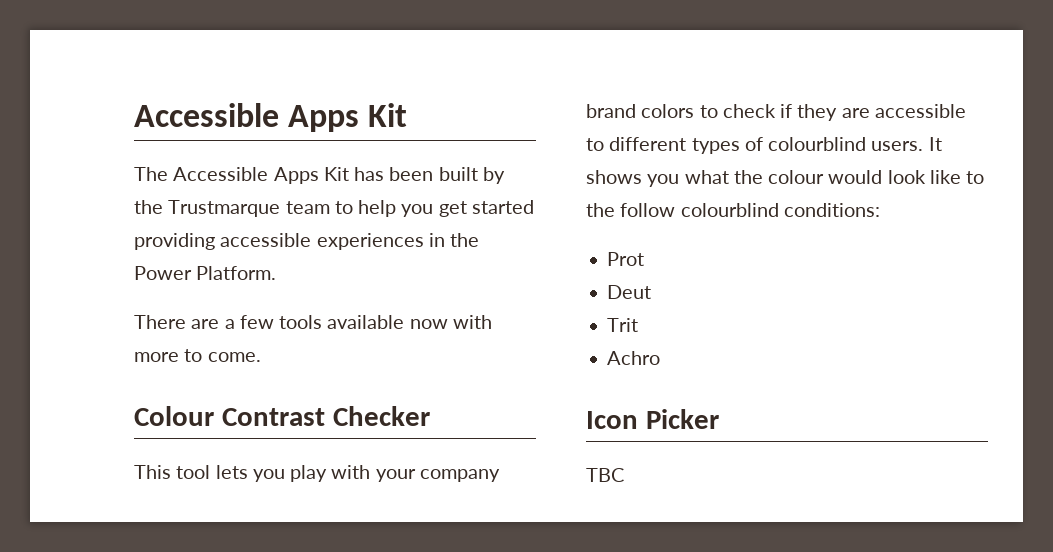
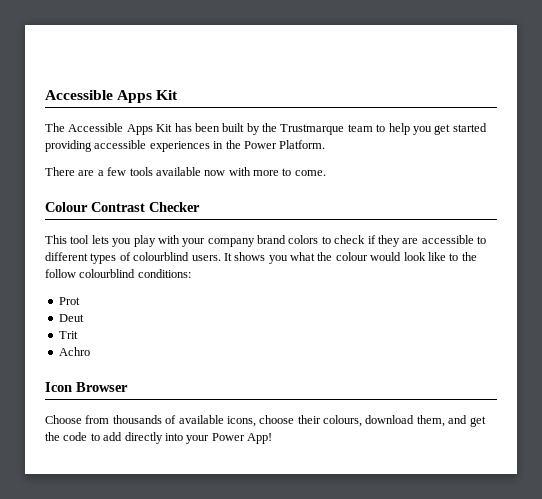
- Icon Picker
- TBC
+ Icon Browser
+ Choose from thousands of available icons, choose their colours, download them, and get the code to add directly into your Power App!

